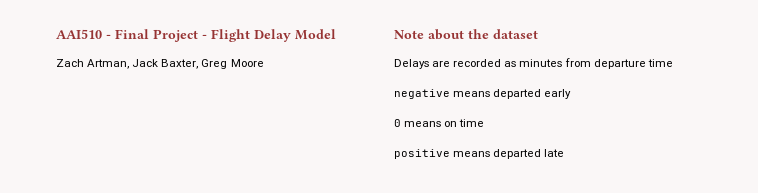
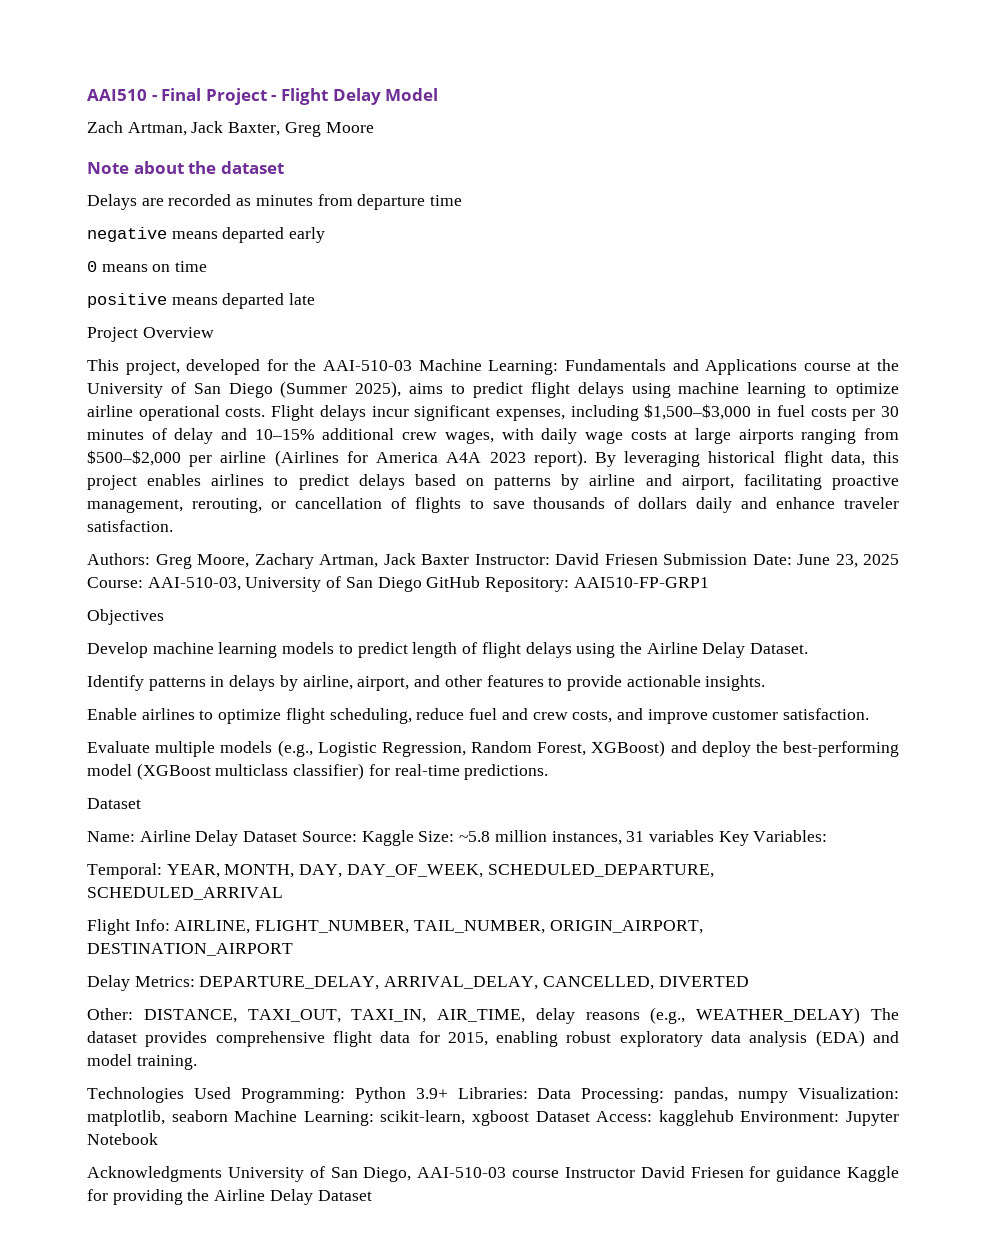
+ Project Overview
+ This project, developed for the AAI-510-03 Machine Learning: Fundamentals and Applications course at the University of San Diego (Summer 2025), aims to predict flight delays using machine learning to optimize airline operational costs. Flight delays incur significant expenses, including $1,500–$3,000 in fuel costs per 30 minutes of delay and 10–15% additional crew wages, with daily wage costs at large airports ranging from $500–$2,000 per airline (Airlines for America A4A 2023 report). By leveraging historical flight data, this project enables airlines to predict delays based on patterns by airline and airport, facilitating proactive management, rerouting, or cancellation of flights to save thousands of dollars daily and enhance traveler satisfaction.
+ Authors: Greg Moore, Zachary Artman, Jack Baxter Instructor: David Friesen Submission Date: June 23, 2025 Course: AAI-510-03, University of San Diego GitHub Repository: AAI510-FP-GRP1
+ Objectives
+ Develop machine learning models to predict length of flight delays using the Airline Delay Dataset.
+ Identify patterns in delays by airline, airport, and other features to provide actionable insights.
+ Enable airlines to optimize flight scheduling, reduce fuel and crew costs, and improve customer satisfaction.
+ Evaluate multiple models (e.g., Logistic Regression, Random Forest, XGBoost) and deploy the best-performing model (XGBoost multiclass classifier) for real-time predictions.
+ Dataset
+ Name: Airline Delay Dataset Source: Kaggle Size: ~5.8 million instances, 31 variables Key Variables:
+ Temporal: YEAR, MONTH, DAY, DAY_OF_WEEK, SCHEDULED_DEPARTURE, SCHEDULED_ARRIVAL
+ Flight Info: AIRLINE, FLIGHT_NUMBER, TAIL_NUMBER, ORIGIN_AIRPORT, DESTINATION_AIRPORT
+ Delay Metrics: DEPARTURE_DELAY, ARRIVAL_DELAY, CANCELLED, DIVERTED
+ Other: DISTANCE, TAXI_OUT, TAXI_IN, AIR_TIME, delay reasons (e.g., WEATHER_DELAY) The dataset provides comprehensive flight data for 2015, enabling robust exploratory data analysis (EDA) and model training.
+ Technologies Used Programming: Python 3.9+ Libraries: Data Processing: pandas, numpy Visualization: matplotlib, seaborn Machine Learning: scikit-learn, xgboost Dataset Access: kagglehub Environment: Jupyter Notebook
+ Acknowledgments University of San Diego, AAI-510-03 course Instructor David Friesen for guidance Kaggle for providing the Airline Delay Dataset

